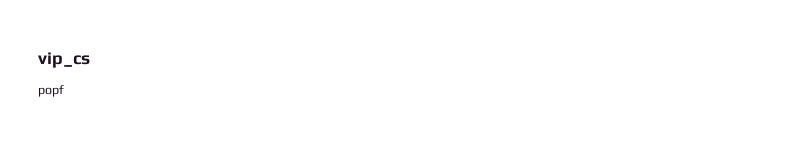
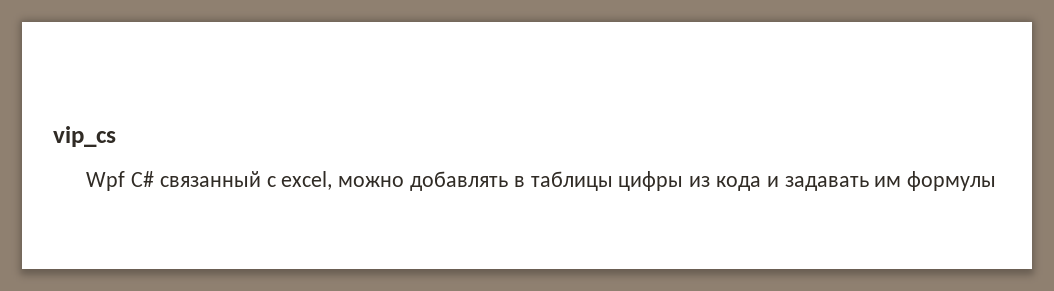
- popf
+ Wpf C# связанный с excel, можно добавлять в таблицы цифры из кода и задавать им формулы

